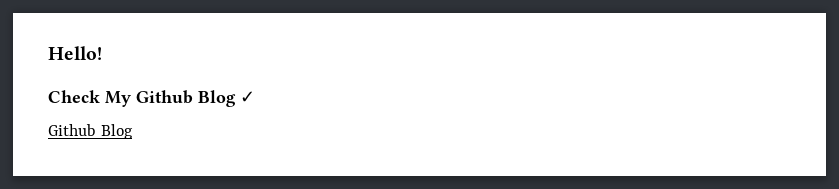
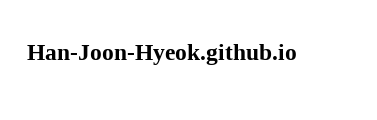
- Hello!
- Check My Github Blog ✓
- Github Blog
+ Han-Joon-Hyeok.github.io

